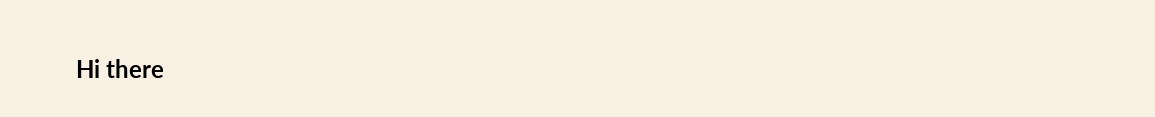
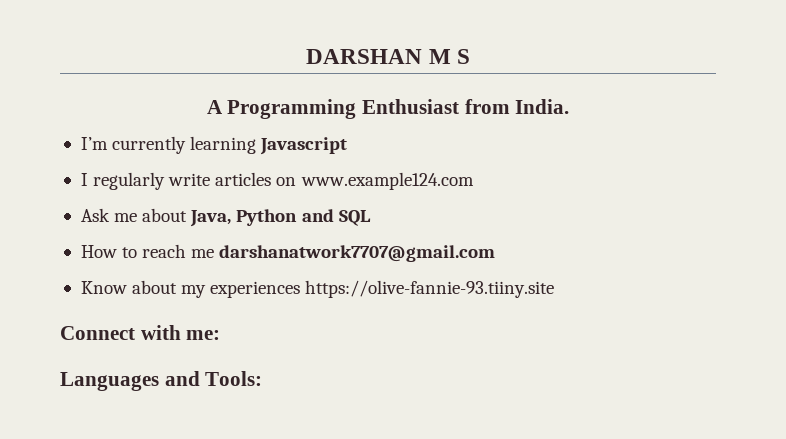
- Hi there
+ DARSHAN M S
+ A Programming Enthusiast from India.
+ I’m currently learning Javascript
+ I regularly write articles on www.example124.com
+ Ask me about Java, Python and SQL
+ How to reach me darshanatwork7707@gmail.com
+ Know about my experiences https://olive-fannie-93.tiiny.site
+ Connect with me:
+ Languages and Tools:

